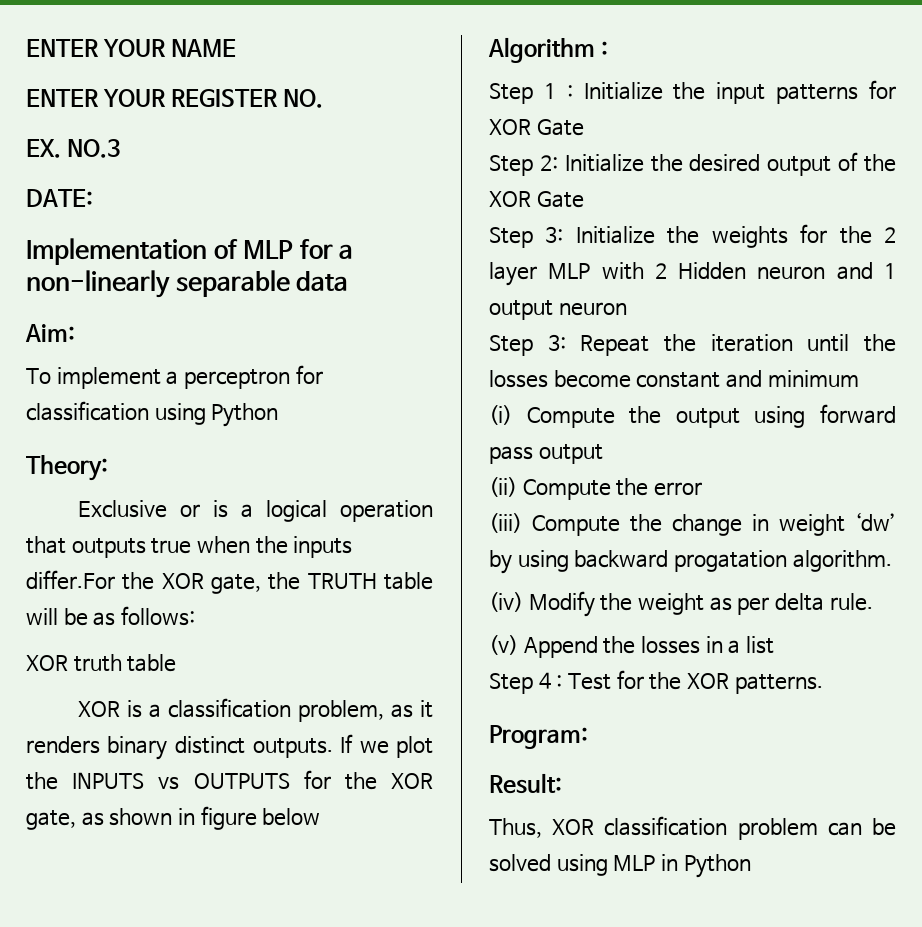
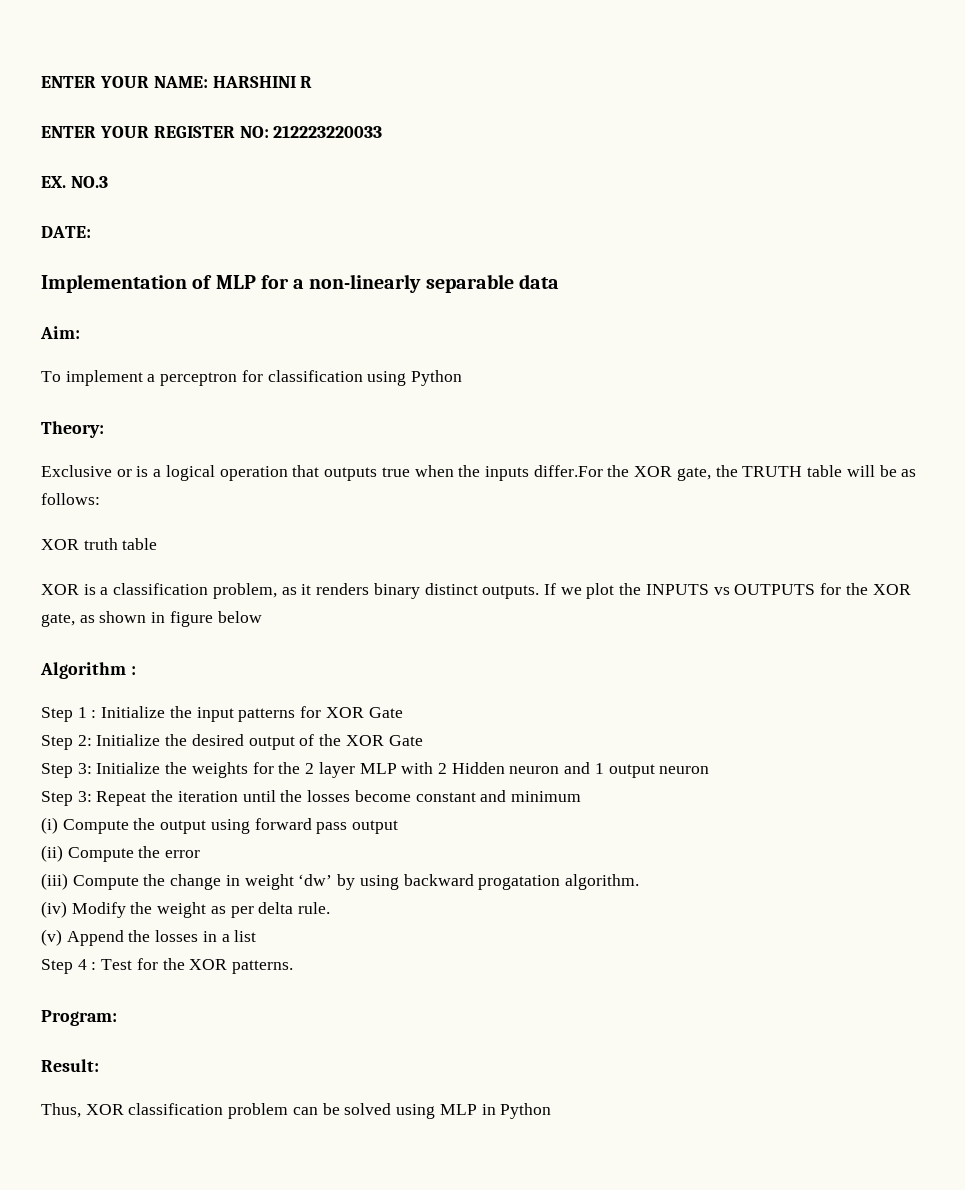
- ENTER YOUR NAME
+ ENTER YOUR NAME: HARSHINI R
- ENTER YOUR REGISTER NO.
+ ENTER YOUR REGISTER NO: 212223220033

